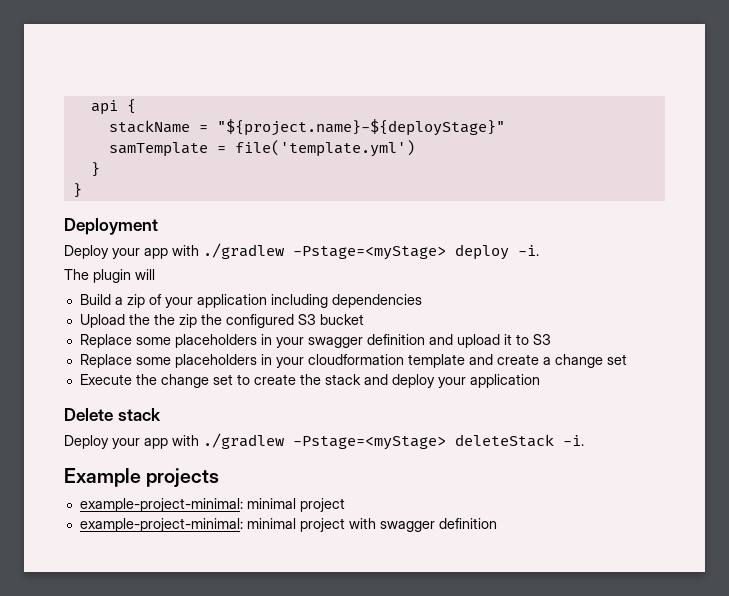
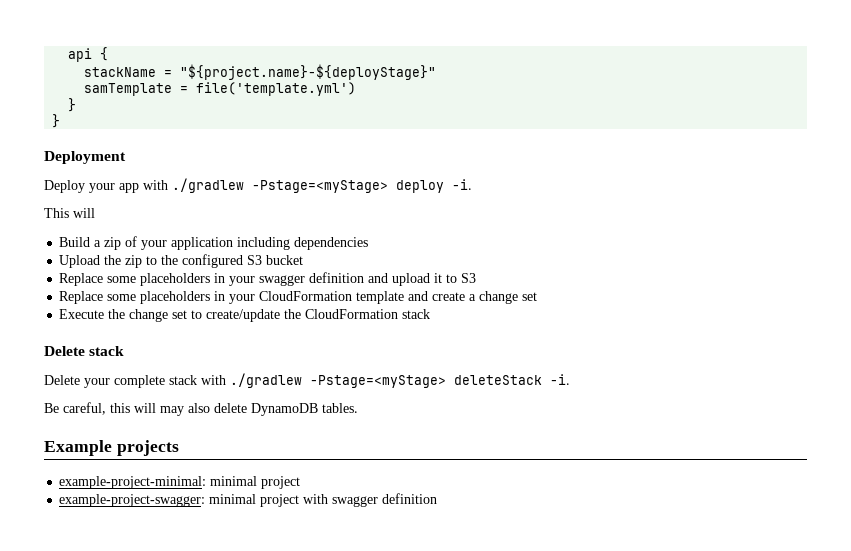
- The plugin will
+ This will
- Upload the the zip the configured S3 bucket
+ Upload the zip to the configured S3 bucket
- Replace some placeholders in your cloudformation template and create a change set
+ Replace some placeholders in your CloudFormation template and create a change set
- Execute the change set to create the stack and deploy your application
+ Execute the change set to create/update the CloudFormation stack
  Delete stack
- Deploy your app with ./gradlew -Pstage=<myStage> deleteStack -i.
+ Delete your complete stack with ./gradlew -Pstage=<myStage> deleteStack -i.
+ Be careful, this will may also delete DynamoDB tables.
- example-project-minimal: minimal project with swagger definition
+ example-project-swagger: minimal project with swagger definition

